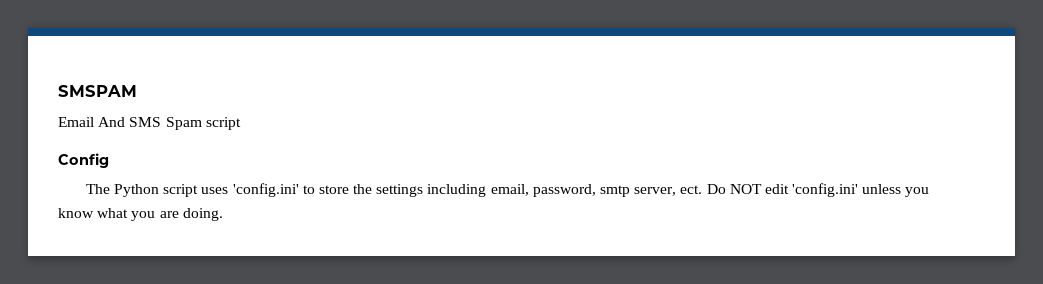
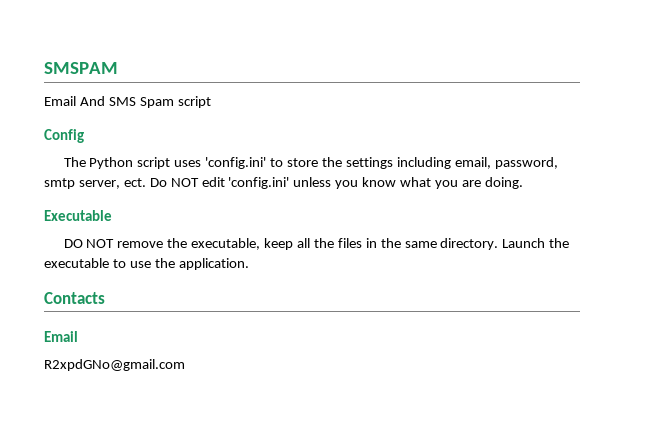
+ Executable
+ DO NOT remove the executable, keep all the files in the same directory. Launch the executable to use the application.
+ Contacts
+ Email
+ R2xpdGNo@gmail.com

